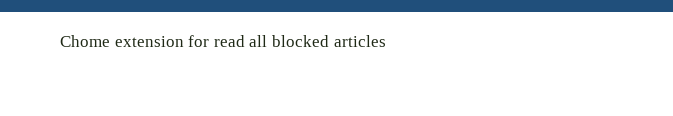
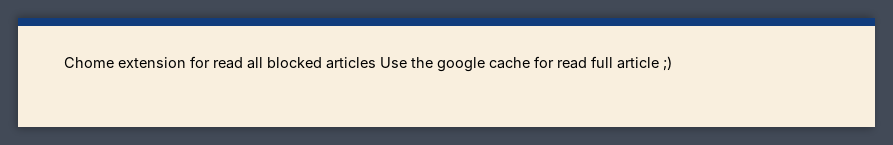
- Chome extension for read all blocked articles
+ Chome extension for read all blocked articles Use the google cache for read full article ;)

